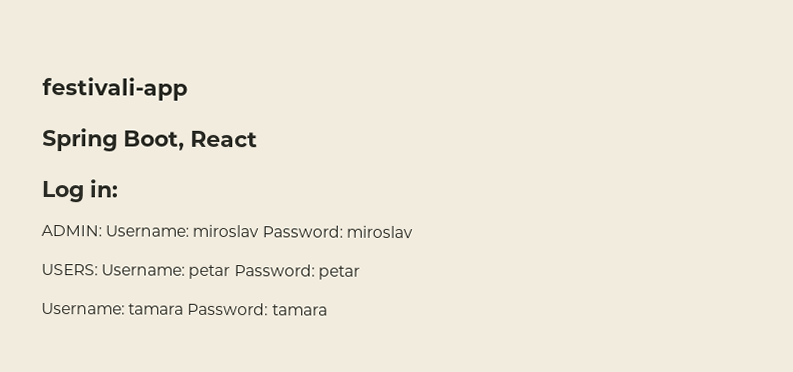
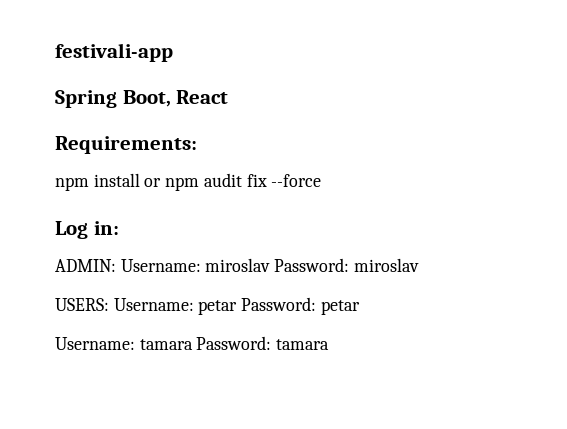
+ Requirements:
+ npm install or npm audit fix --force

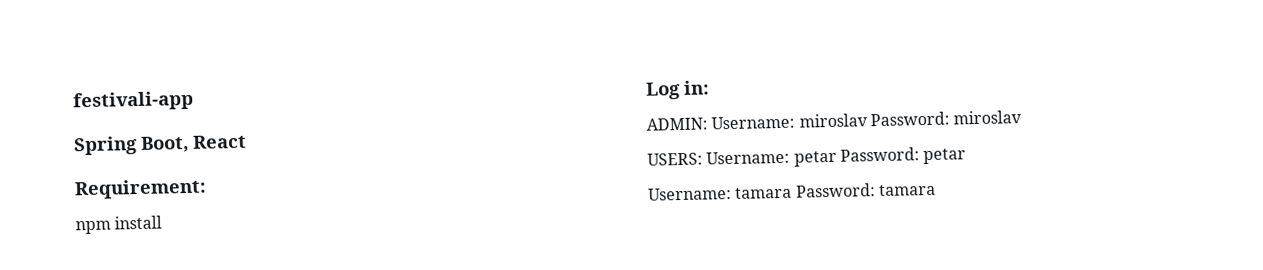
- Requirements:
+ Requirement:
- npm install or npm audit fix --force
+ npm install

